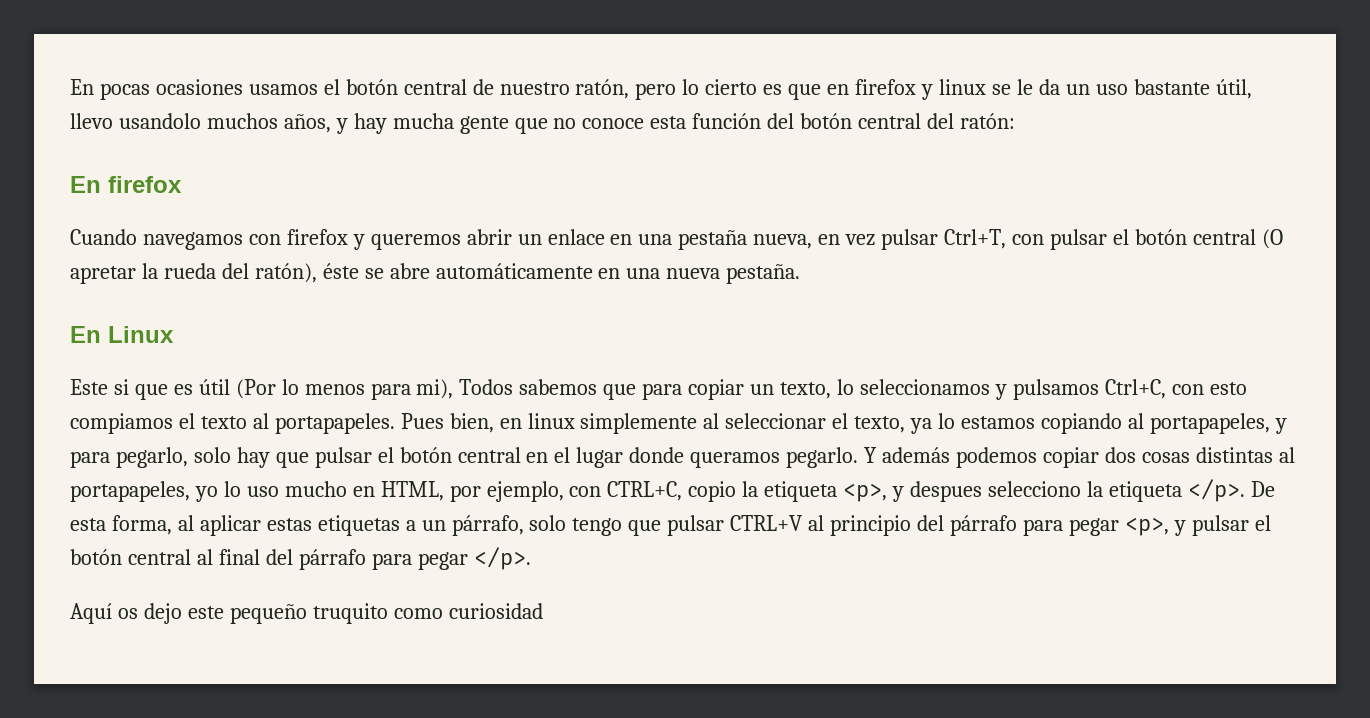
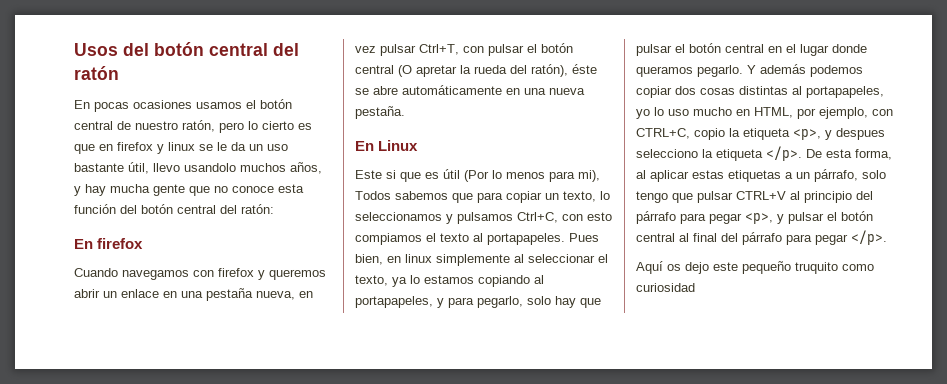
+ Usos del botón central del ratón

